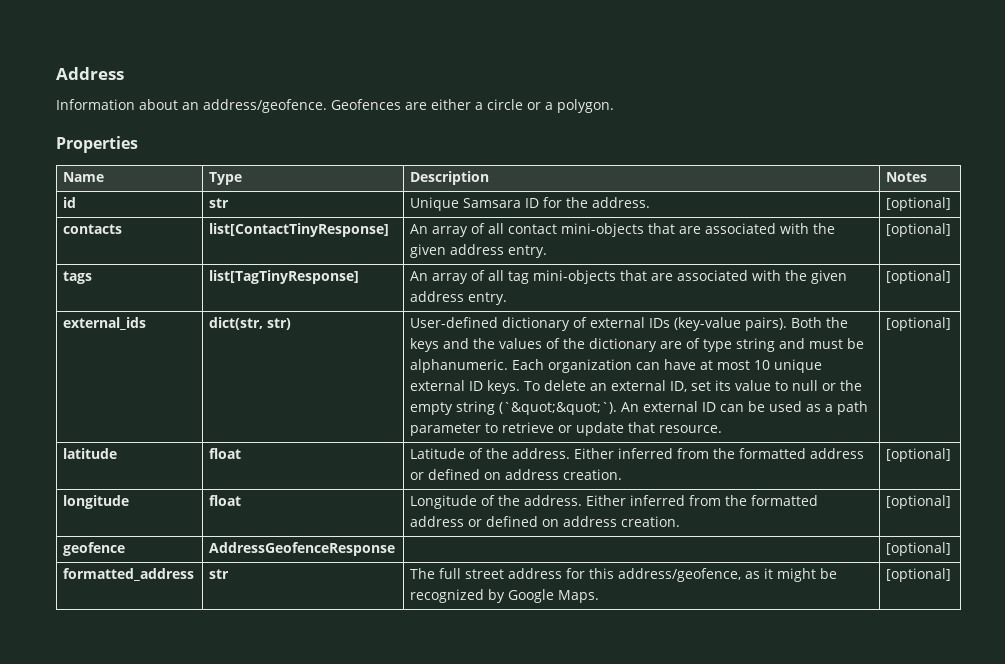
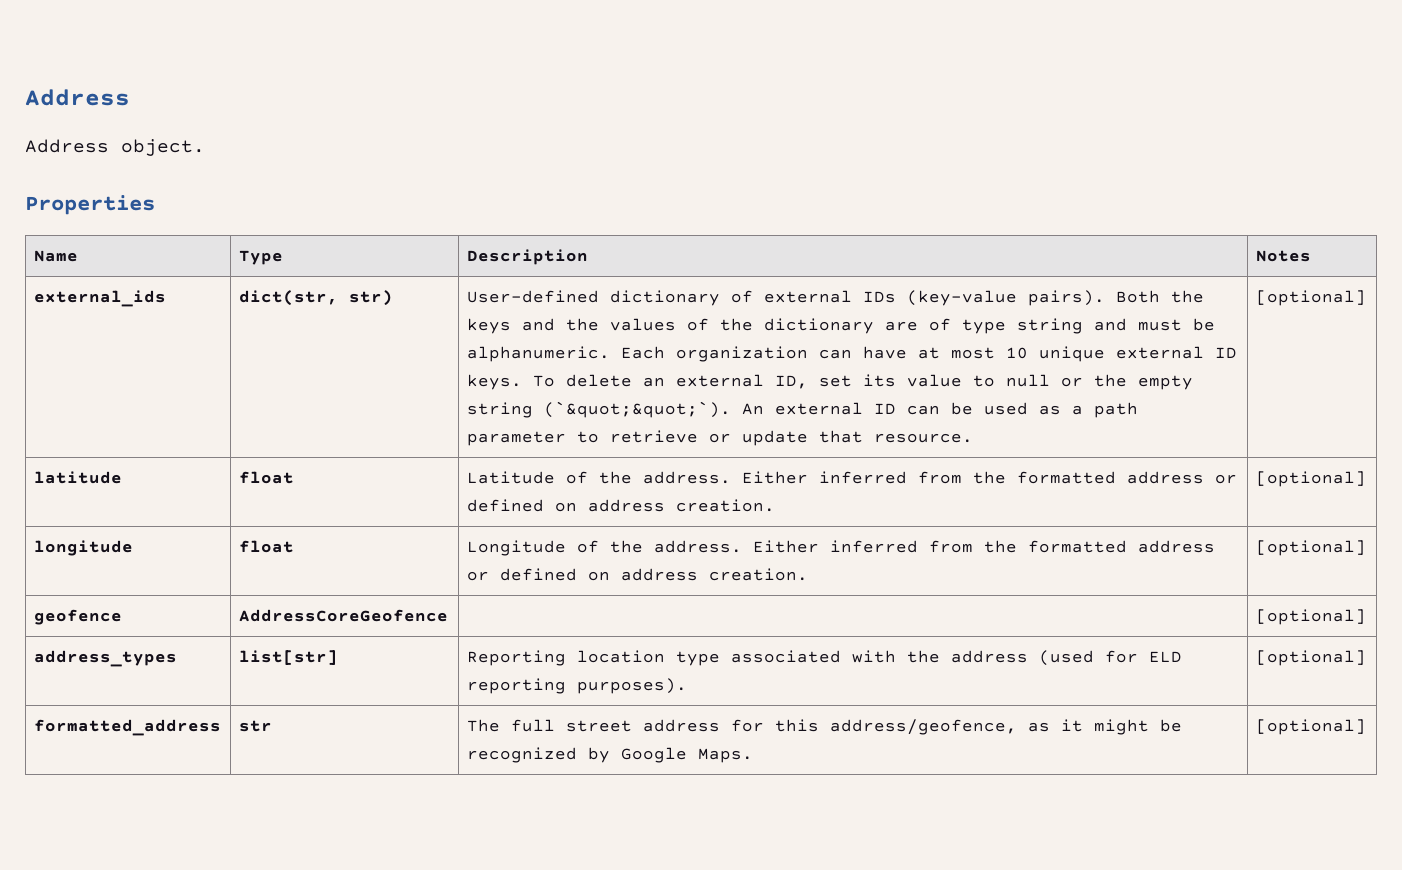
- Information about an address/geofence. Geofences are either a circle or a polygon.
+ Address object.
- id | str | Unique Samsara ID for the address. | [optional]
- contacts | list[ContactTinyResponse] | An array of all contact mini-objects that are associated with the given address entry. | [optional]
- tags | list[TagTinyResponse] | An array of all tag mini-objects that are associated with the given address entry. | [optional]
- geofence | AddressGeofenceResponse | | [optional]
+ geofence | AddressCoreGeofence | | [optional]
+ address_types | list[str] | Reporting location type associated with the address (used for ELD reporting purposes). | [optional]

